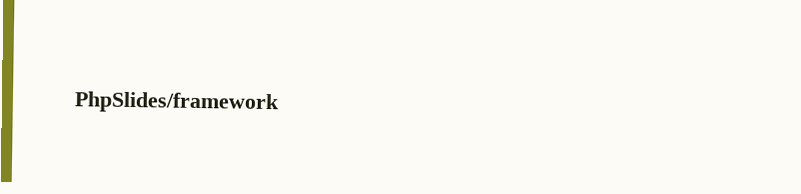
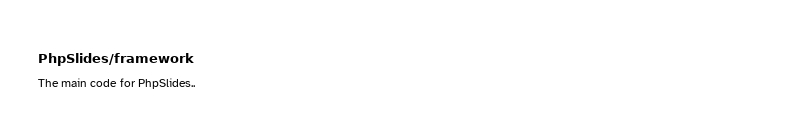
+ The main code for PhpSlides..

